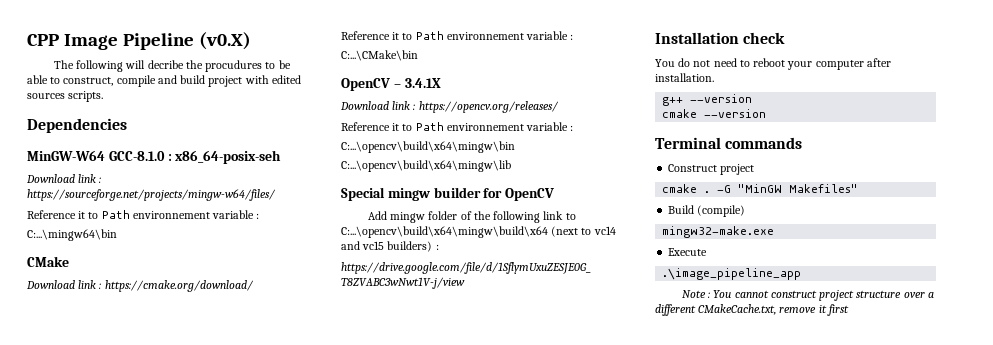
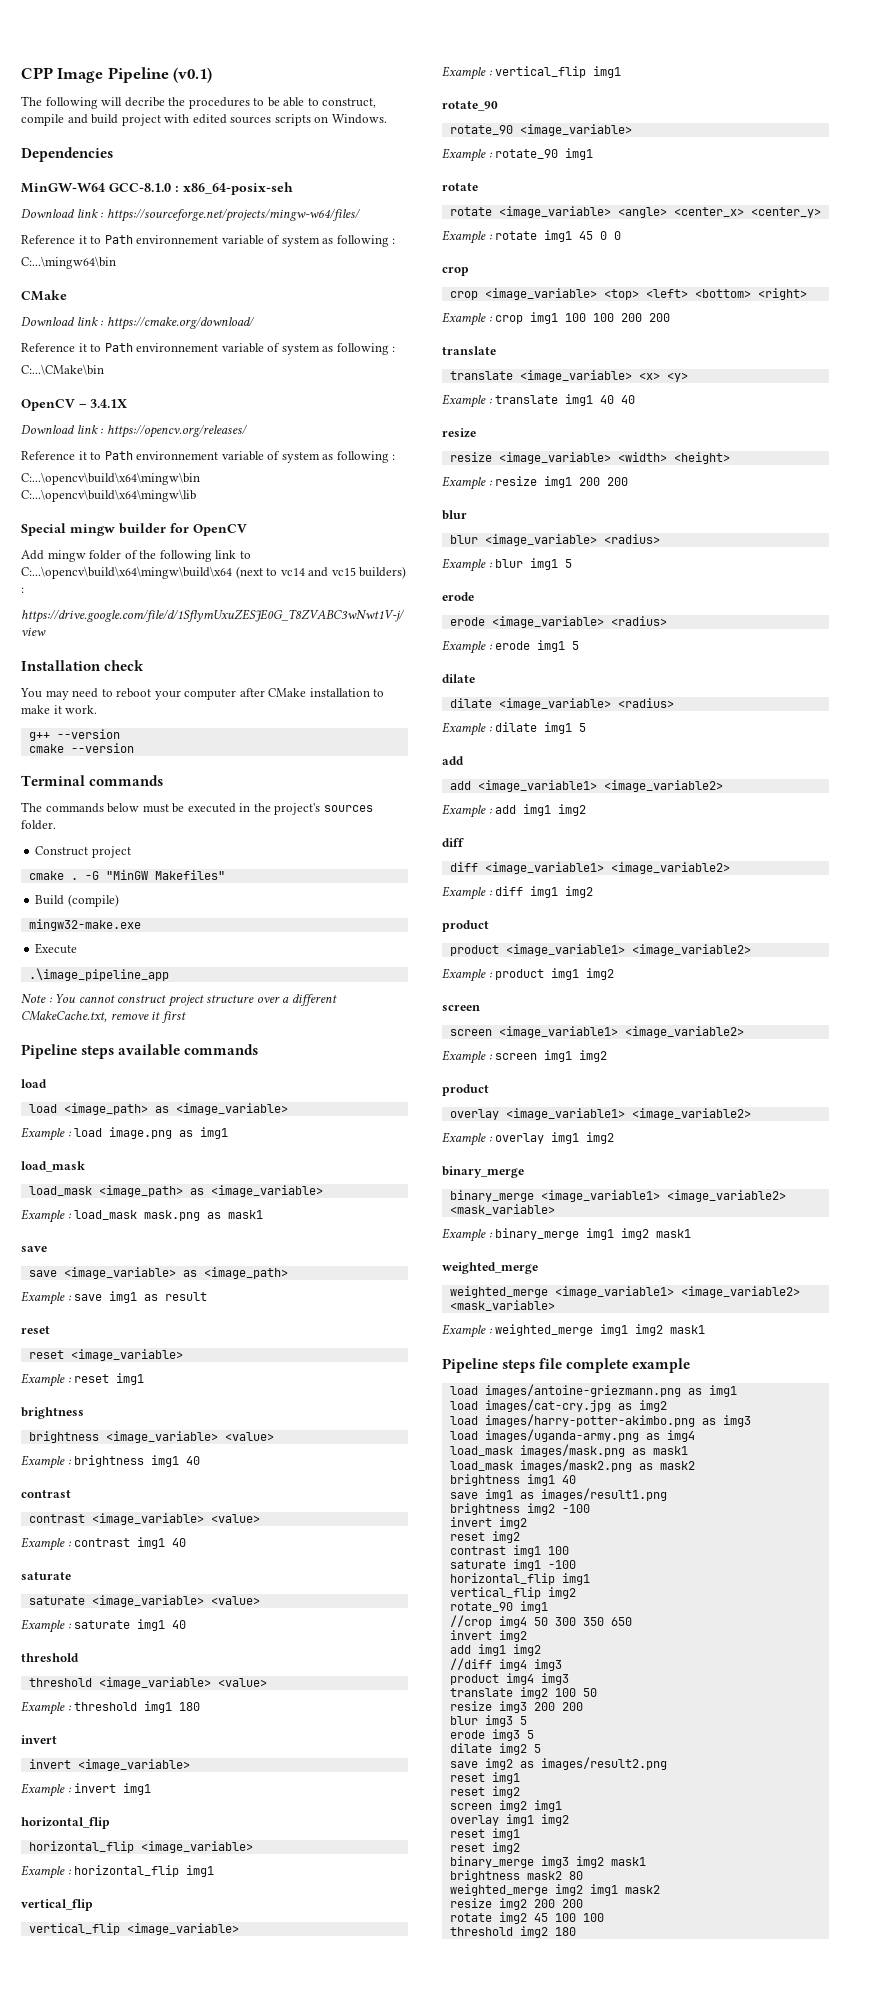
- CPP Image Pipeline (v0.X)
+ CPP Image Pipeline (v0.1)
- The following will decribe the procudures to be able to construct, compile and build project with edited sources scripts.
+ The following will decribe the procedures to be able to construct, compile and build project with edited sources scripts on Windows.
  Download link : https://sourceforge.net/projects/mingw-w64/files/
- Reference it to Path environnement variable :
+ Reference it to Path environnement variable of system as following :
  Download link : https://cmake.org/download/
- Reference it to Path environnement variable :
+ Reference it to Path environnement variable of system as following :
  Download link : https://opencv.org/releases/
- Reference it to Path environnement variable :
+ Reference it to Path environnement variable of system as following :
- You do not need to reboot your computer after installation.
+ You may need to reboot your computer after CMake installation to make it work.
+ The commands below must be executed in the project's sources folder.
+ Pipeline steps available commands
+ load
+ load <image_path> as <image_variable>
+ Example : load image.png as img1
+ load_mask
+ load_mask <image_path> as <image_variable>
+ Example : load_mask mask.png as mask1
+ save
+ save <image_variable> as <image_path>
+ Example : save img1 as result
+ reset
+ reset <image_variable>
+ Example : reset img1
+ brightness
+ brightness <image_variable> <value>
+ Example : brightness img1 40
+ contrast
+ contrast <image_variable> <value>
+ Example : contrast img1 40
+ saturate
+ saturate <image_variable> <value>
+ Example : saturate img1 40
+ threshold
+ threshold <image_variable> <value>
+ Example : threshold img1 180
+ invert
+ invert <image_variable>
+ Example : invert img1
+ horizontal_flip
+ horizontal_flip <image_variable>
+ Example : horizontal_flip img1
+ vertical_flip
+ vertical_flip <image_variable>
+ Example : vertical_flip img1
+ rotate_90
+ rotate_90 <image_variable>
+ Example : rotate_90 img1
+ rotate
+ rotate <image_variable> <angle> <center_x> <center_y>
+ Example : rotate img1 45 0 0
+ crop
+ crop <image_variable> <top> <left> <bottom> <right>
+ Example : crop img1 100 100 200 200
+ translate
+ translate <image_variable> <x> <y>
+ Example : translate img1 40 40
+ resize
+ resize <image_variable> <width> <height>
+ Example : resize img1 200 200
+ blur
+ blur <image_variable> <radius>
+ Example : blur img1 5
+ erode
+ erode <image_variable> <radius>
+ Example : erode img1 5
+ dilate
+ dilate <image_variable> <radius>
+ Example : dilate img1 5
+ add
+ add <image_variable1> <image_variable2>
+ Example : add img1 img2
+ diff
+ diff <image_variable1> <image_variable2>
+ Example : diff img1 img2
+ product
+ product <image_variable1> <image_variable2>
+ Example : product img1 img2
+ screen
+ screen <image_variable1> <image_variable2>
+ Example : screen img1 img2
+ product
+ overlay <image_variable1> <image_variable2>
+ Example : overlay img1 img2
+ binary_merge
+ binary_merge <image_variable1> <image_variable2> <mask_variable>
+ Example : binary_merge img1 img2 mask1
+ weighted_merge
+ weighted_merge <image_variable1> <image_variable2> <mask_variable>
+ Example : weighted_merge img1 img2 mask1
+ Pipeline steps file complete example
+ load images/antoine-griezmann.png as img1
+ load images/cat-cry.jpg as img2
+ load images/harry-potter-akimbo.png as img3
+ load images/uganda-army.png as img4
+ load_mask images/mask.png as mask1
+ load_mask images/mask2.png as mask2
+ brightness img1 40
+ save img1 as images/result1.png
+ brightness img2 -100
+ invert img2
+ reset img2
+ contrast img1 100
+ saturate img1 -100
+ horizontal_flip img1
+ vertical_flip img2
+ rotate_90 img1
+ //crop img4 50 300 350 650
+ invert img2
+ add img1 img2
+ //diff img4 img3
+ product img4 img3
+ translate img2 100 50
+ resize img3 200 200
+ blur img3 5
+ erode img3 5
+ dilate img2 5
+ save img2 as images/result2.png
+ reset img1
+ reset img2
+ screen img2 img1
+ overlay img1 img2
+ reset img1
+ reset img2
+ binary_merge img3 img2 mask1
+ brightness mask2 80
+ weighted_merge img2 img1 mask2
+ resize img2 200 200
+ rotate img2 45 100 100
+ threshold img2 180

